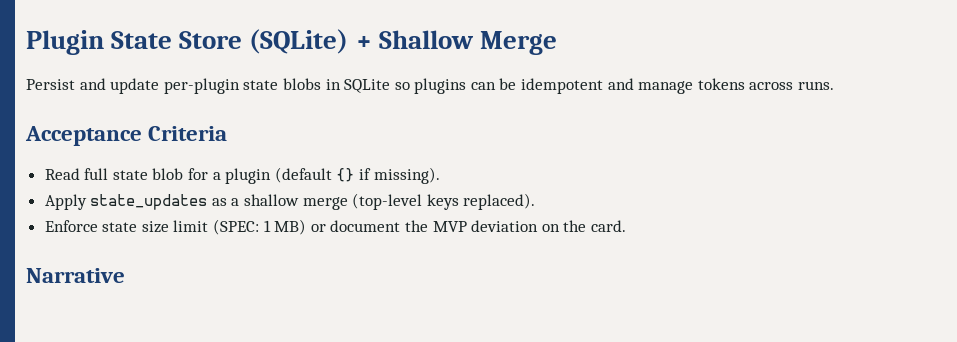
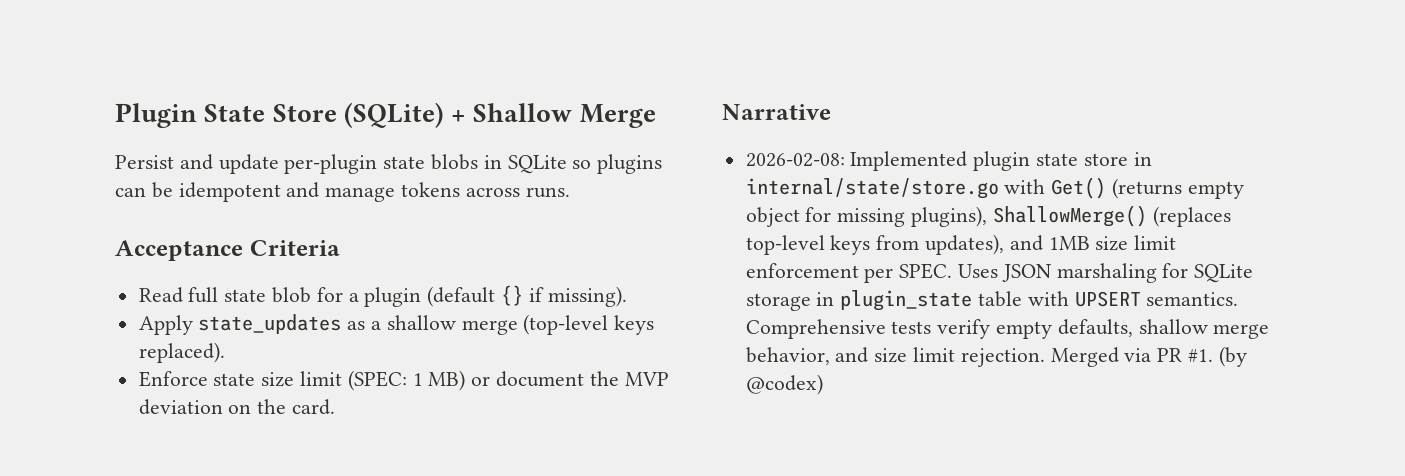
+ 2026-02-08: Implemented plugin state store in internal/state/store.go with Get() (returns empty object for missing plugins), ShallowMerge() (replaces top-level keys from updates), and 1MB size limit enforcement per SPEC. Uses JSON marshaling for SQLite storage in plugin_state table with UPSERT semantics. Comprehensive tests verify empty defaults, shallow merge behavior, and size limit rejection. Merged via PR #1. (by @codex)

